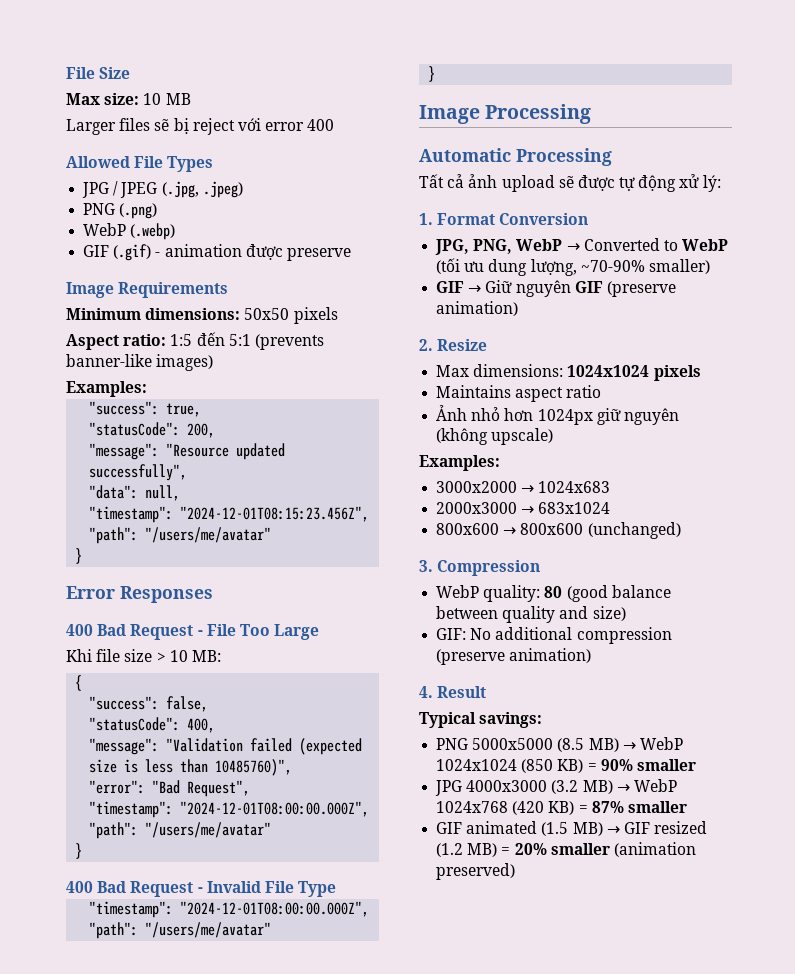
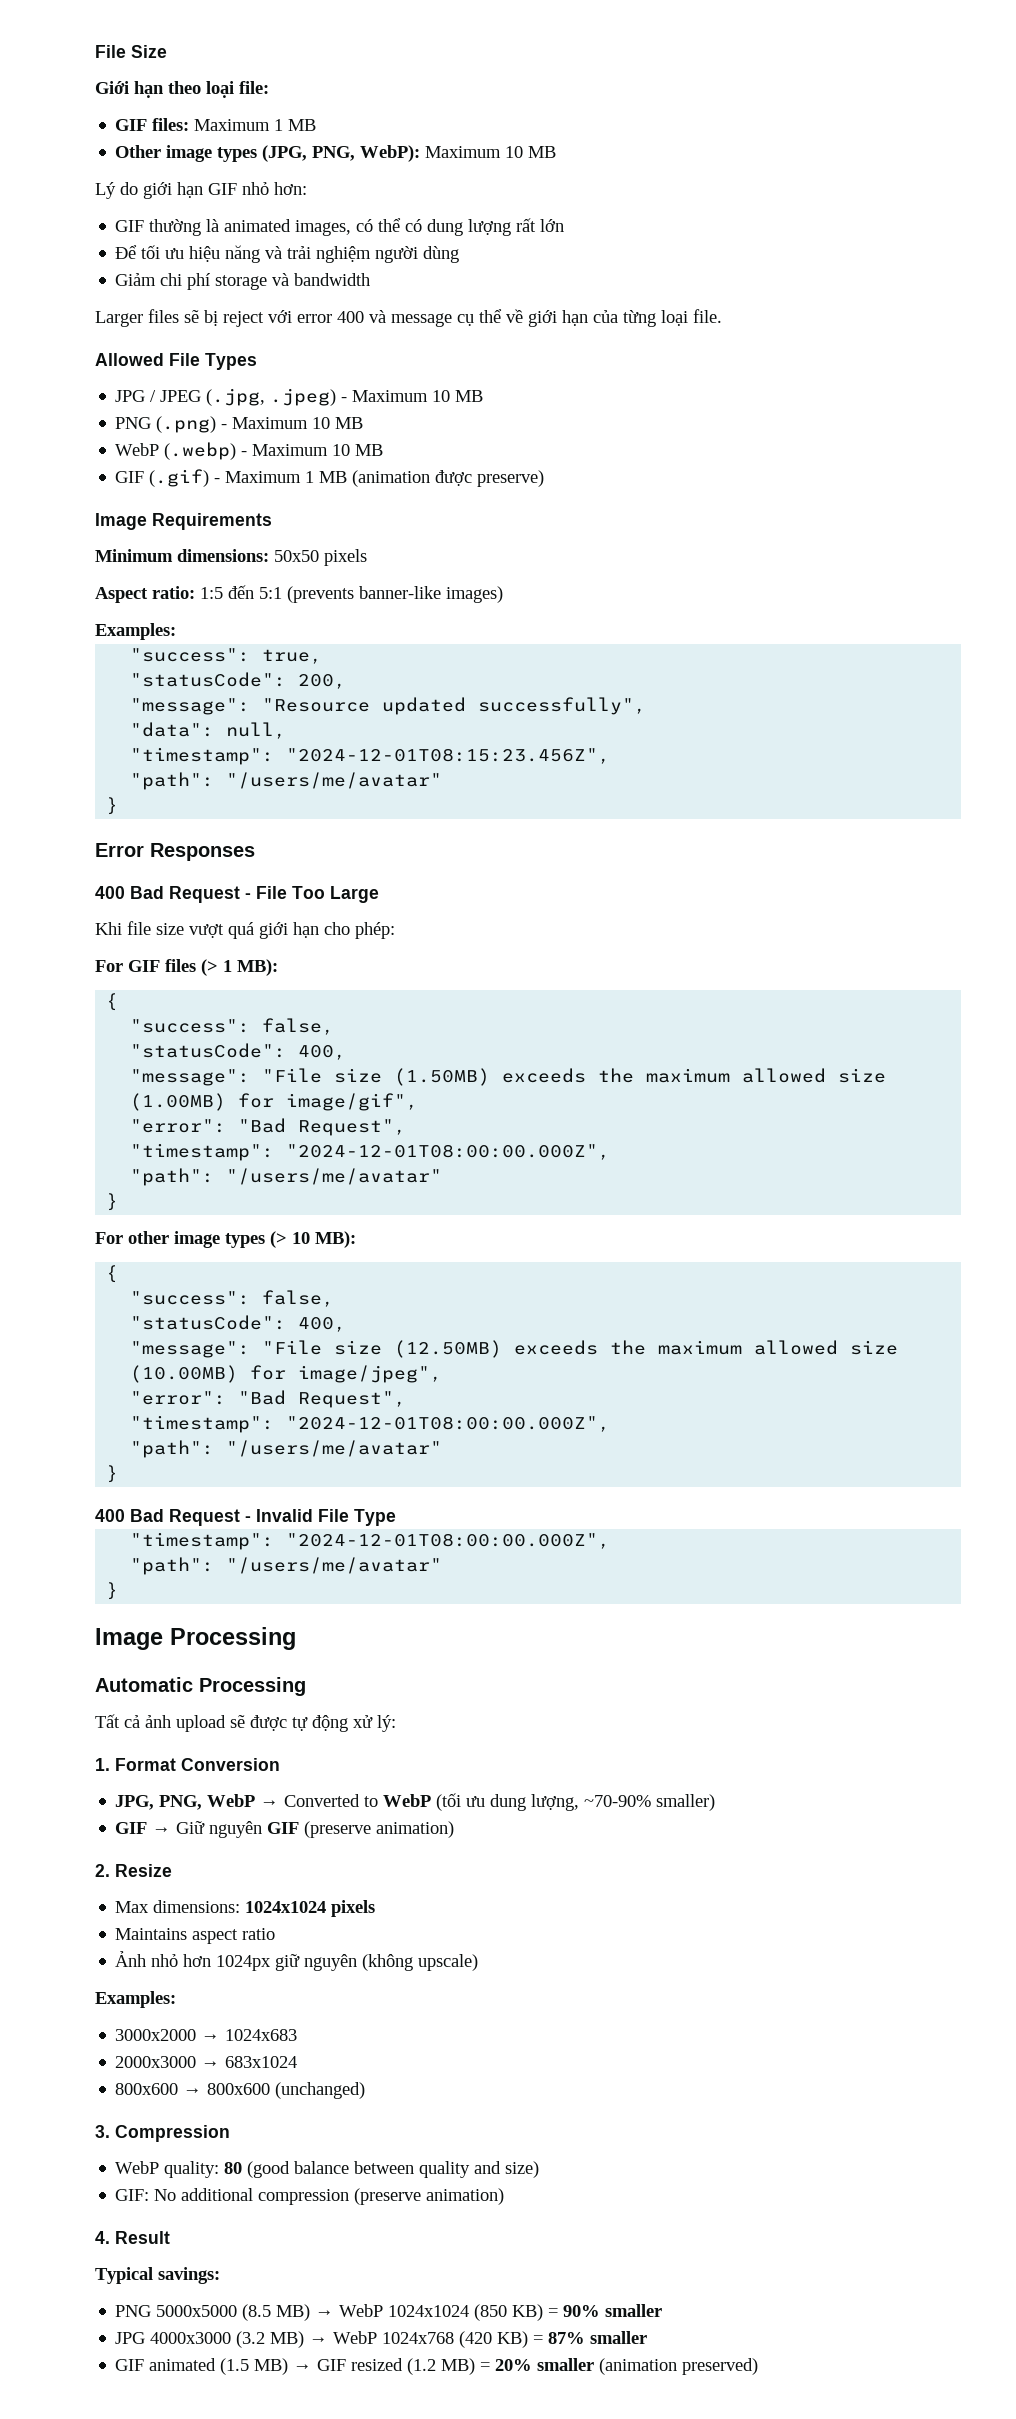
- Max size: 10 MB
+ Giới hạn theo loại file:
+ GIF files: Maximum 1 MB
+ Other image types (JPG, PNG, WebP): Maximum 10 MB
+ Lý do giới hạn GIF nhỏ hơn:
+ GIF thường là animated images, có thể có dung lượng rất lớn
+ Để tối ưu hiệu năng và trải nghiệm người dùng
+ Giảm chi phí storage và bandwidth
- Larger files sẽ bị reject với error 400
+ Larger files sẽ bị reject với error 400 và message cụ thể về giới hạn của từng loại file.
- JPG / JPEG (.jpg, .jpeg)
- PNG (.png)
- WebP (.webp)
- GIF (.gif) - animation được preserve
+ JPG / JPEG (.jpg, .jpeg) - Maximum 10 MB
+ PNG (.png) - Maximum 10 MB
+ WebP (.webp) - Maximum 10 MB
+ GIF (.gif) - Maximum 1 MB (animation được preserve)
- Khi file size > 10 MB:
+ Khi file size vượt quá giới hạn cho phép:
+ For GIF files (> 1 MB):
  {
  "success": false,
  "statusCode": 400,
- "message": "Validation failed (expected size is less than 10485760)",
+ "message": "File size (1.50MB) exceeds the maximum allowed size (1.00MB) for image/gif",
+ "error": "Bad Request",
+ "timestamp": "2024-12-01T08:00:00.000Z",
+ "path": "/users/me/avatar"
+ }
+ For other image types (> 10 MB):
+ {
+ "success": false,
+ "statusCode": 400,
+ "message": "File size (12.50MB) exceeds the maximum allowed size (10.00MB) for image/jpeg",

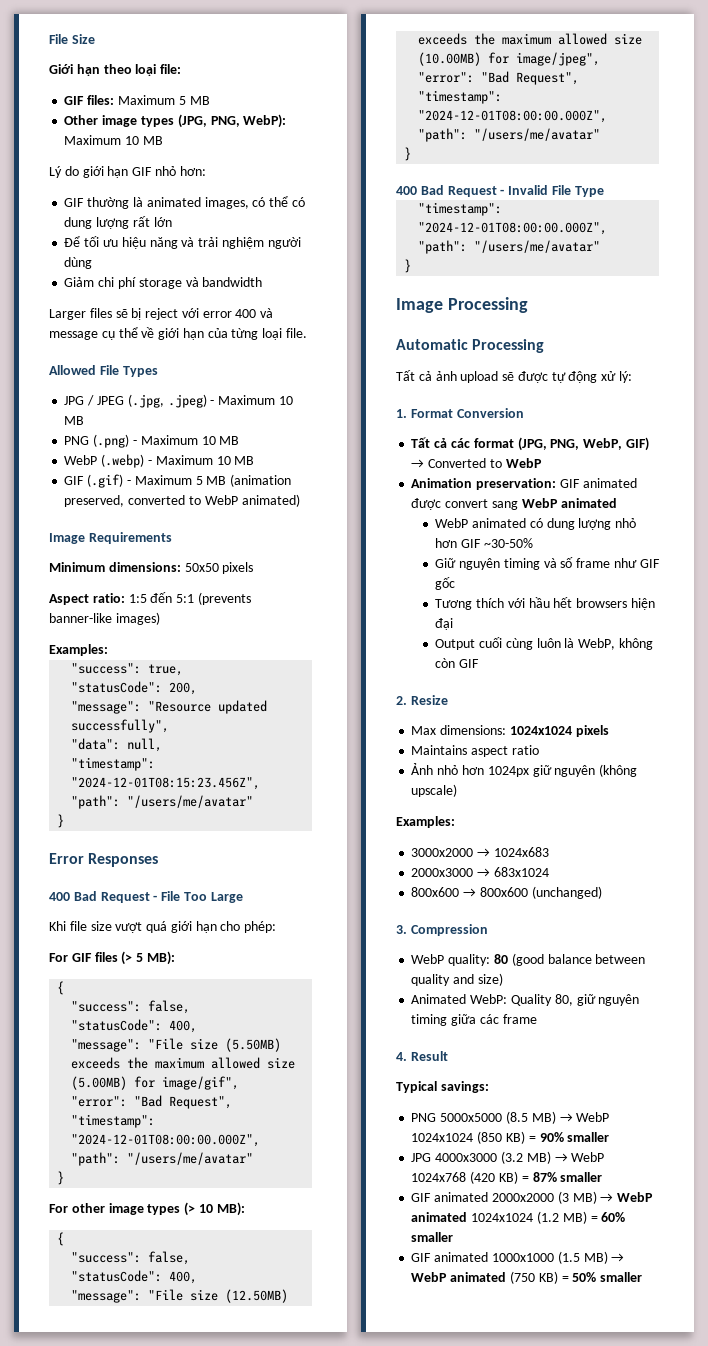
- GIF files: Maximum 1 MB
+ GIF files: Maximum 5 MB
- GIF (.gif) - Maximum 1 MB (animation được preserve)
+ GIF (.gif) - Maximum 5 MB (animation preserved, converted to WebP animated)
- For GIF files (> 1 MB):
+ For GIF files (> 5 MB):
  {
  "success": false,
  "statusCode": 400,
- "message": "File size (1.50MB) exceeds the maximum allowed size (1.00MB) for image/gif",
+ "message": "File size (5.50MB) exceeds the maximum allowed size (5.00MB) for image/gif",
- JPG, PNG, WebP → Converted to WebP (tối ưu dung lượng, ~70-90% smaller)
- GIF → Giữ nguyên GIF (preserve animation)
+ Tất cả các format (JPG, PNG, WebP, GIF) → Converted to WebP
+ Animation preservation: GIF animated được convert sang WebP animated
+ WebP animated có dung lượng nhỏ hơn GIF ~30-50%
+ Giữ nguyên timing và số frame như GIF gốc
+ Tương thích với hầu hết browsers hiện đại
+ Output cuối cùng luôn là WebP, không còn GIF
- GIF: No additional compression (preserve animation)
+ Animated WebP: Quality 80, giữ nguyên timing giữa các frame
- GIF animated (1.5 MB) → GIF resized (1.2 MB) = 20% smaller (animation preserved)
+ GIF animated 2000x2000 (3 MB) → WebP animated 1024x1024 (1.2 MB) = 60% smaller
+ GIF animated 1000x1000 (1.5 MB) → WebP animated (750 KB) = 50% smaller

